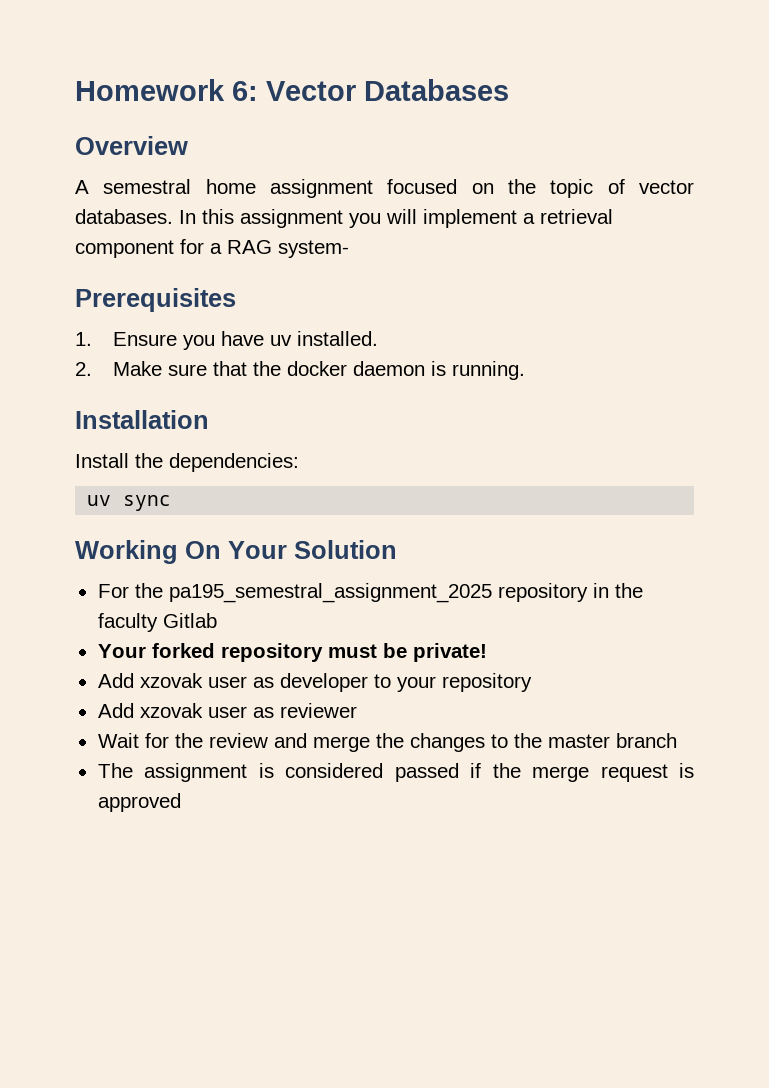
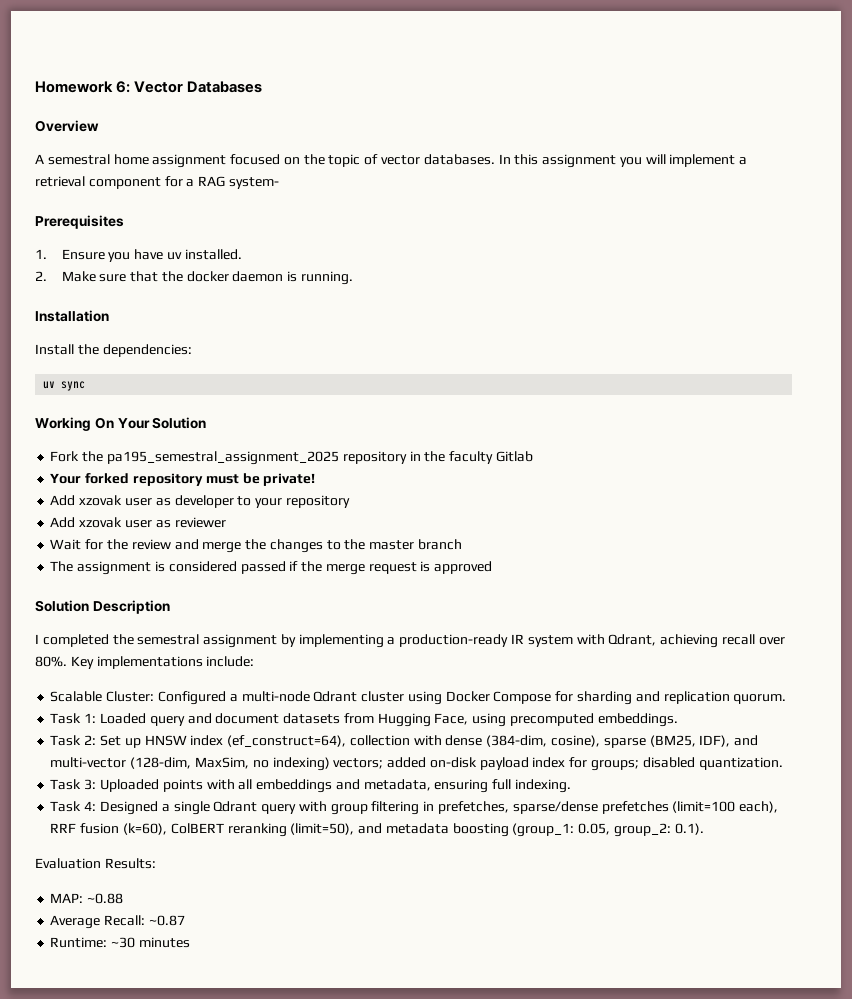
- For the pa195_semestral_assignment_2025 repository in the faculty Gitlab
+ Fork the pa195_semestral_assignment_2025 repository in the faculty Gitlab
+ Solution Description
+ I completed the semestral assignment by implementing a production-ready IR system with Qdrant, achieving recall over 80%. Key implementations include:
+ Scalable Cluster: Configured a multi-node Qdrant cluster using Docker Compose for sharding and replication quorum.
+ Task 1: Loaded query and document datasets from Hugging Face, using precomputed embeddings.
+ Task 2: Set up HNSW index (ef_construct=64), collection with dense (384-dim, cosine), sparse (BM25, IDF), and multi-vector (128-dim, MaxSim, no indexing) vectors; added on-disk payload index for groups; disabled quantization.
+ Task 3: Uploaded points with all embeddings and metadata, ensuring full indexing.
+ Task 4: Designed a single Qdrant query with group filtering in prefetches, sparse/dense prefetches (limit=100 each), RRF fusion (k=60), ColBERT reranking (limit=50), and metadata boosting (group_1: 0.05, group_2: 0.1).
+ Evaluation Results:
+ MAP: ~0.88
+ Average Recall: ~0.87
+ Runtime: ~30 minutes

